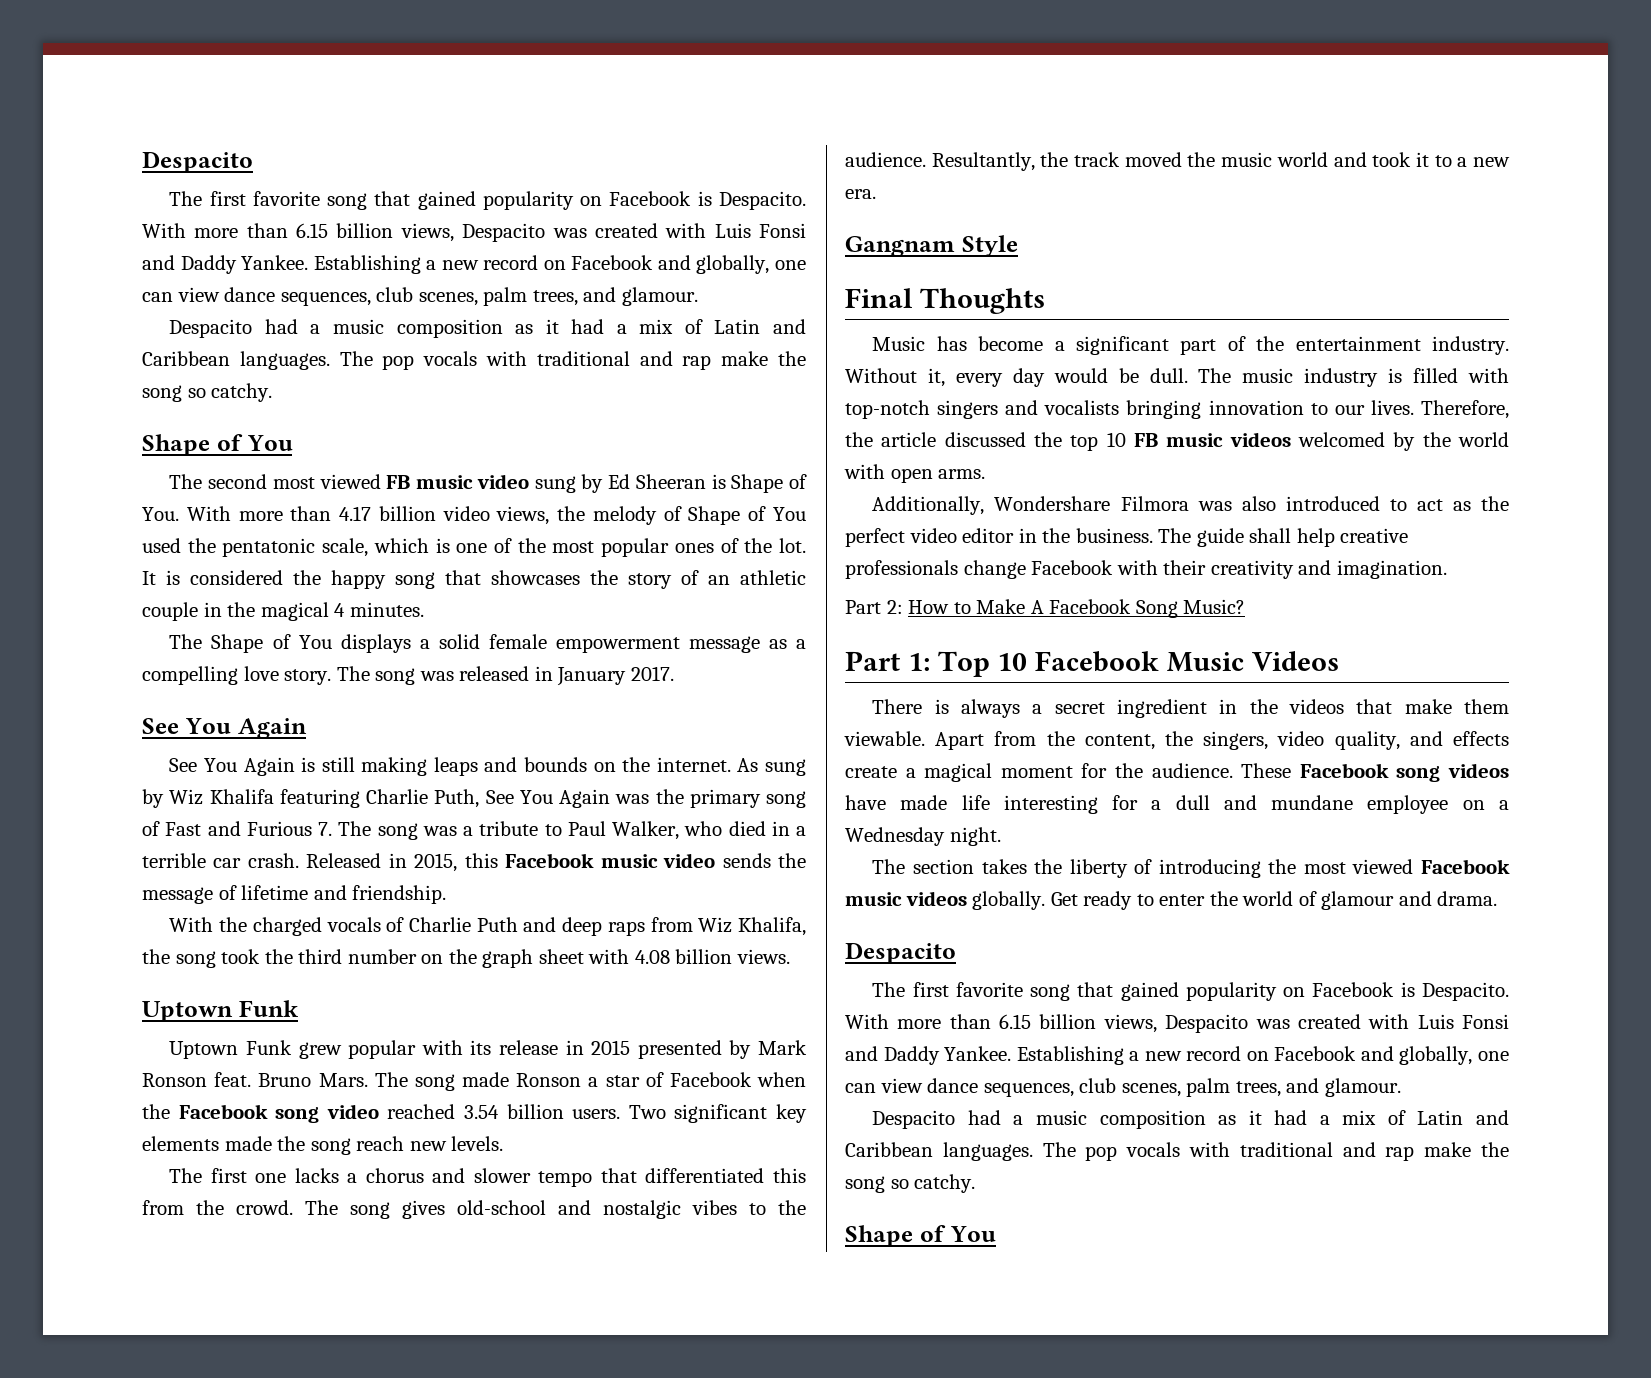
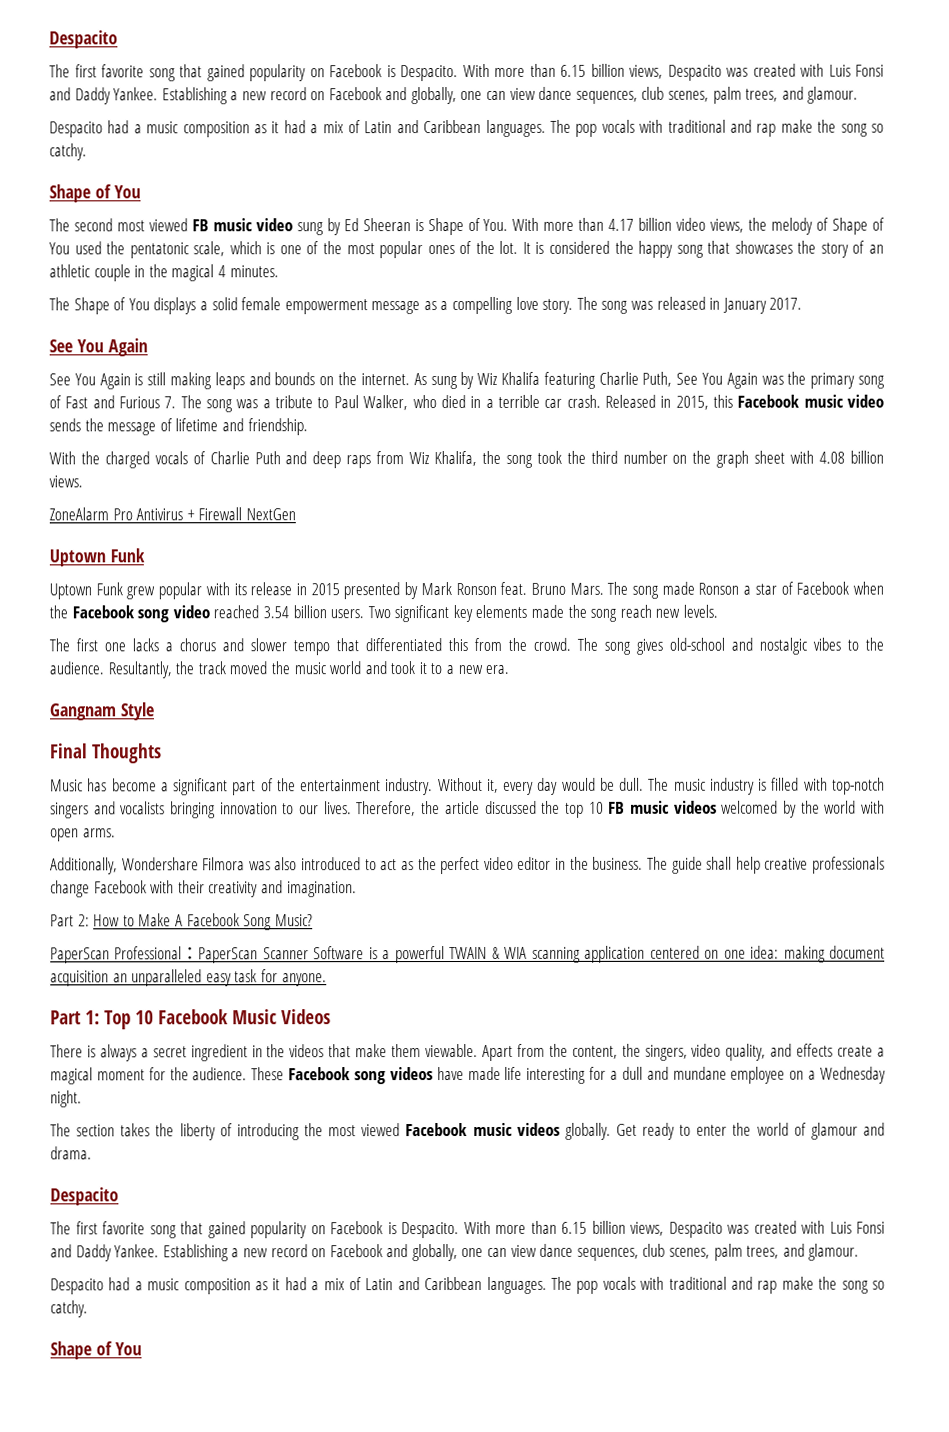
+ ZoneAlarm Pro Antivirus + Firewall NextGen
+ PaperScan Professional：PaperScan Scanner Software is a powerful TWAIN & WIA scanning application centered on one idea: making document acquisition an unparalleled easy task for anyone.

